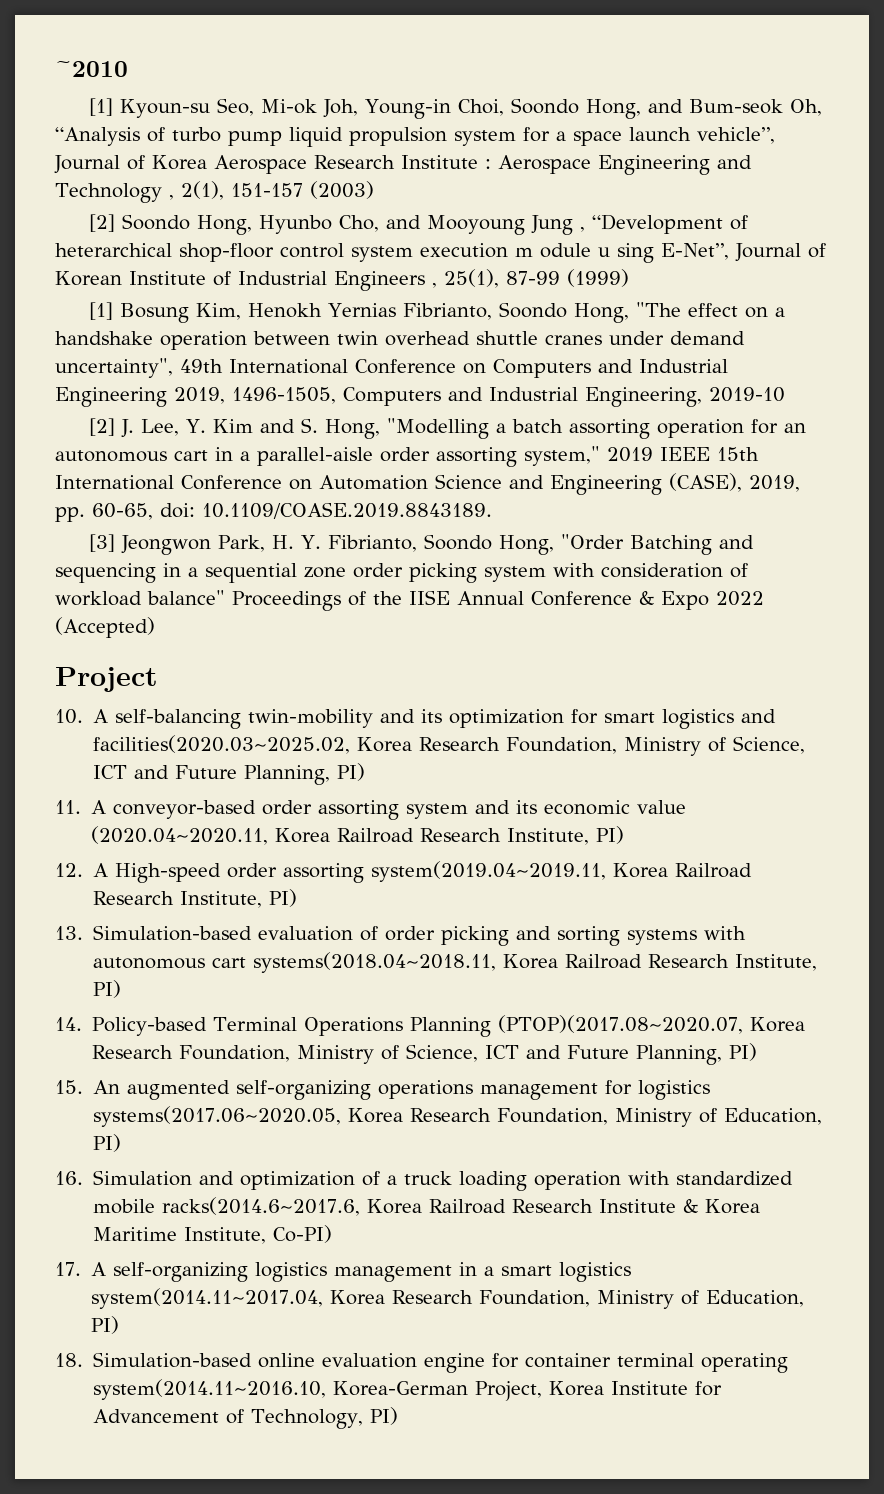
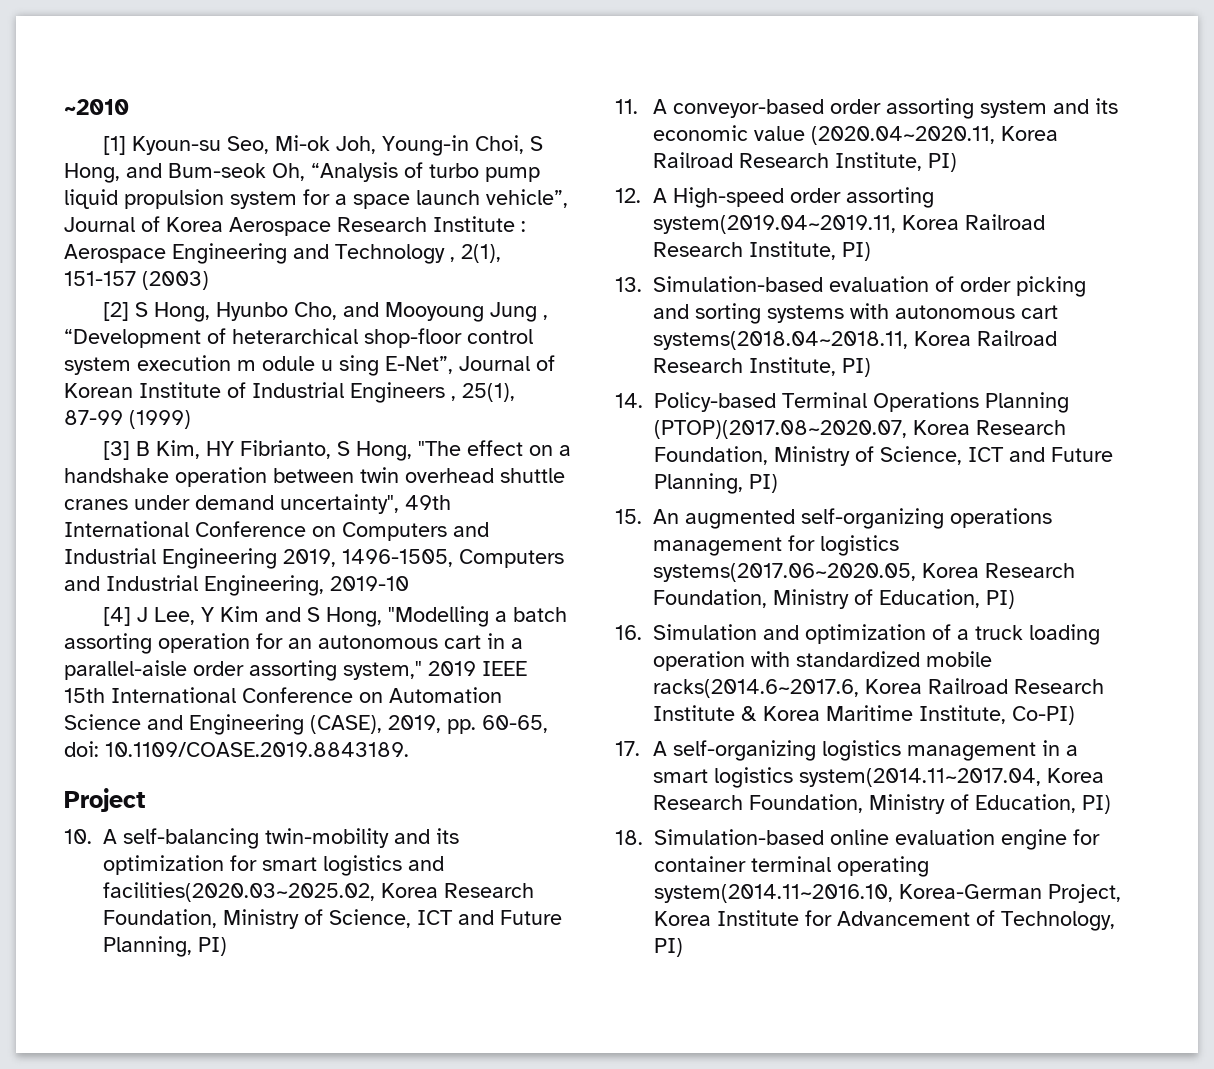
- [1] Kyoun-su Seo, Mi-ok Joh, Young-in Choi, Soondo Hong, and Bum-seok Oh, “Analysis of turbo pump liquid propulsion system for a space launch vehicle”, Journal of Korea Aerospace Research Institute : Aerospace Engineering and Technology , 2(1), 151-157 (2003)
+ [1] Kyoun-su Seo, Mi-ok Joh, Young-in Choi, S Hong, and Bum-seok Oh, “Analysis of turbo pump liquid propulsion system for a space launch vehicle”, Journal of Korea Aerospace Research Institute : Aerospace Engineering and Technology , 2(1), 151-157 (2003)
- [2] Soondo Hong, Hyunbo Cho, and Mooyoung Jung , “Development of heterarchical shop-floor control system execution m odule u sing E-Net”, Journal of Korean Institute of Industrial Engineers , 25(1), 87-99 (1999)
+ [2] S Hong, Hyunbo Cho, and Mooyoung Jung , “Development of heterarchical shop-floor control system execution m odule u sing E-Net”, Journal of Korean Institute of Industrial Engineers , 25(1), 87-99 (1999)
- [1] Bosung Kim, Henokh Yernias Fibrianto, Soondo Hong, "The effect on a handshake operation between twin overhead shuttle cranes under demand uncertainty", 49th International Conference on Computers and Industrial Engineering 2019, 1496-1505, Computers and Industrial Engineering, 2019-10
+ [3] B Kim, HY Fibrianto, S Hong, "The effect on a handshake operation between twin overhead shuttle cranes under demand uncertainty", 49th International Conference on Computers and Industrial Engineering 2019, 1496-1505, Computers and Industrial Engineering, 2019-10
- [2] J. Lee, Y. Kim and S. Hong, "Modelling a batch assorting operation for an autonomous cart in a parallel-aisle order assorting system," 2019 IEEE 15th International Conference on Automation Science and Engineering (CASE), 2019, pp. 60-65, doi: 10.1109/COASE.2019.8843189.
+ [4] J Lee, Y Kim and S Hong, "Modelling a batch assorting operation for an autonomous cart in a parallel-aisle order assorting system," 2019 IEEE 15th International Conference on Automation Science and Engineering (CASE), 2019, pp. 60-65, doi: 10.1109/COASE.2019.8843189.
- [3] Jeongwon Park, H. Y. Fibrianto, Soondo Hong, "Order Batching and sequencing in a sequential zone order picking system with consideration of workload balance" Proceedings of the IISE Annual Conference & Expo 2022 (Accepted)

